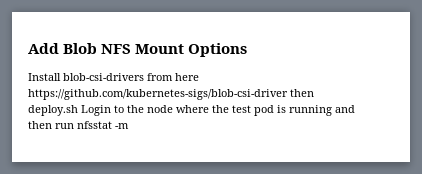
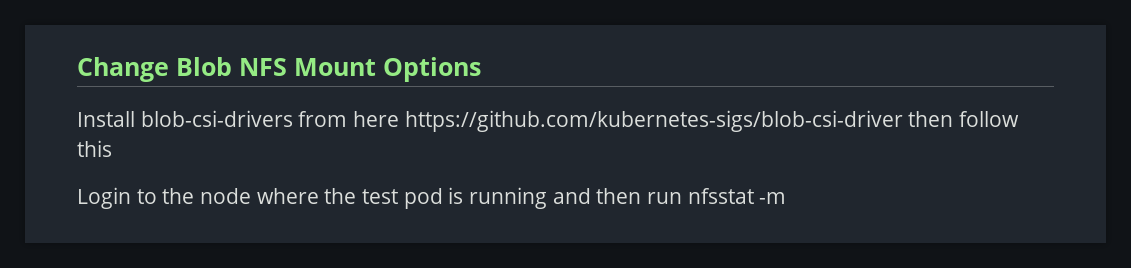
- Add Blob NFS Mount Options
+ Change Blob NFS Mount Options
- Install blob-csi-drivers from here https://github.com/kubernetes-sigs/blob-csi-driver then deploy.sh Login to the node where the test pod is running and then run nfsstat -m
+ Install blob-csi-drivers from here https://github.com/kubernetes-sigs/blob-csi-driver then follow this
+ Login to the node where the test pod is running and then run nfsstat -m

